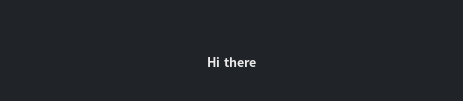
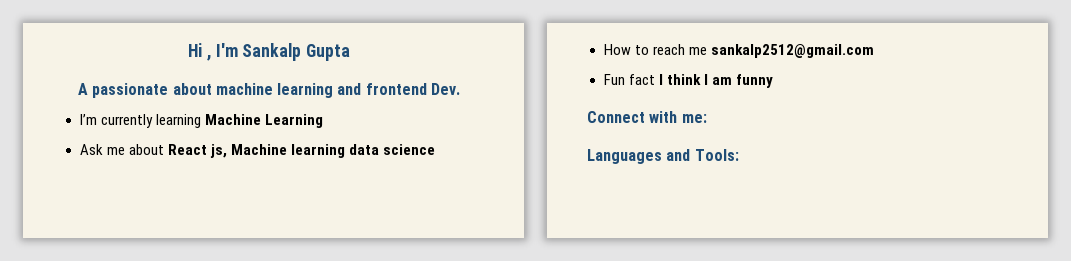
- Hi there
+ Hi , I'm Sankalp Gupta
+ A passionate about machine learning and frontend Dev.
+ I’m currently learning Machine Learning
+ Ask me about React js, Machine learning data science
+ How to reach me sankalp2512@gmail.com
+ Fun fact I think I am funny
+ Connect with me:
+ Languages and Tools:

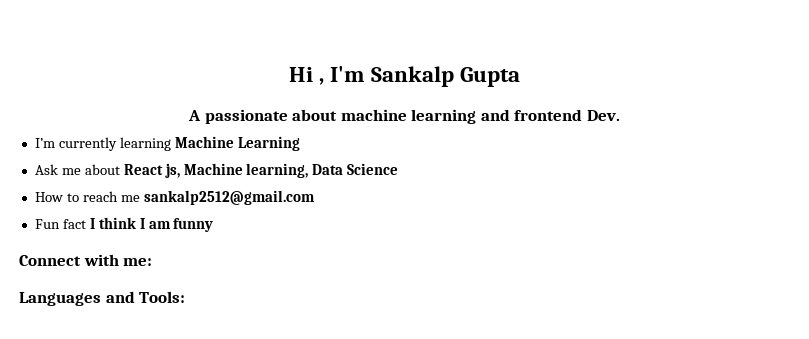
- Ask me about React js, Machine learning data science
+ Ask me about React js, Machine learning, Data Science

